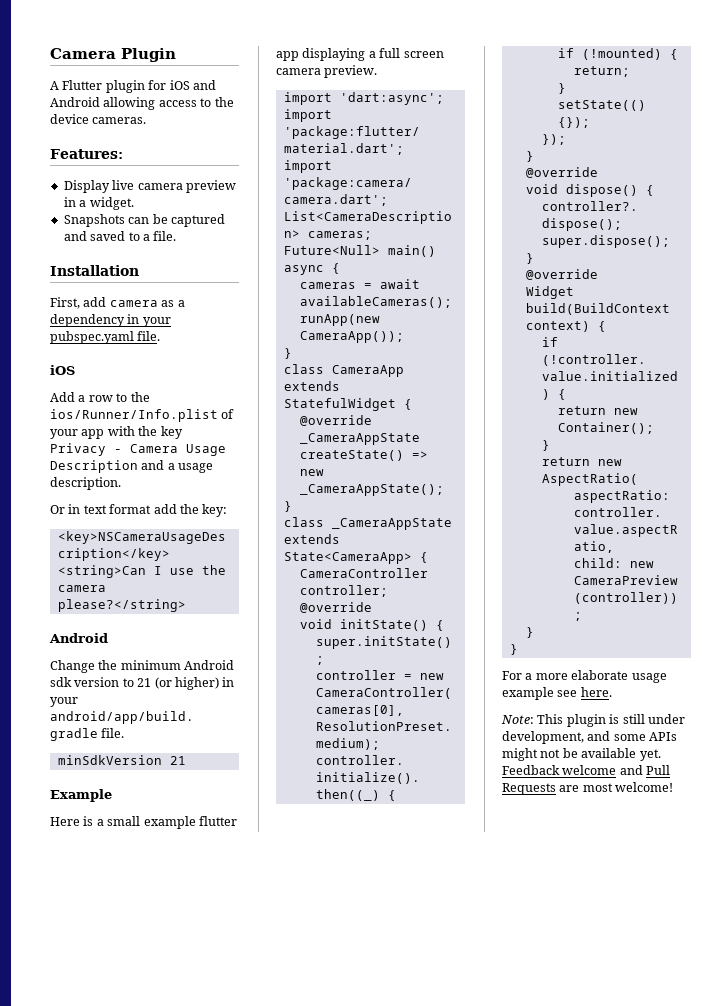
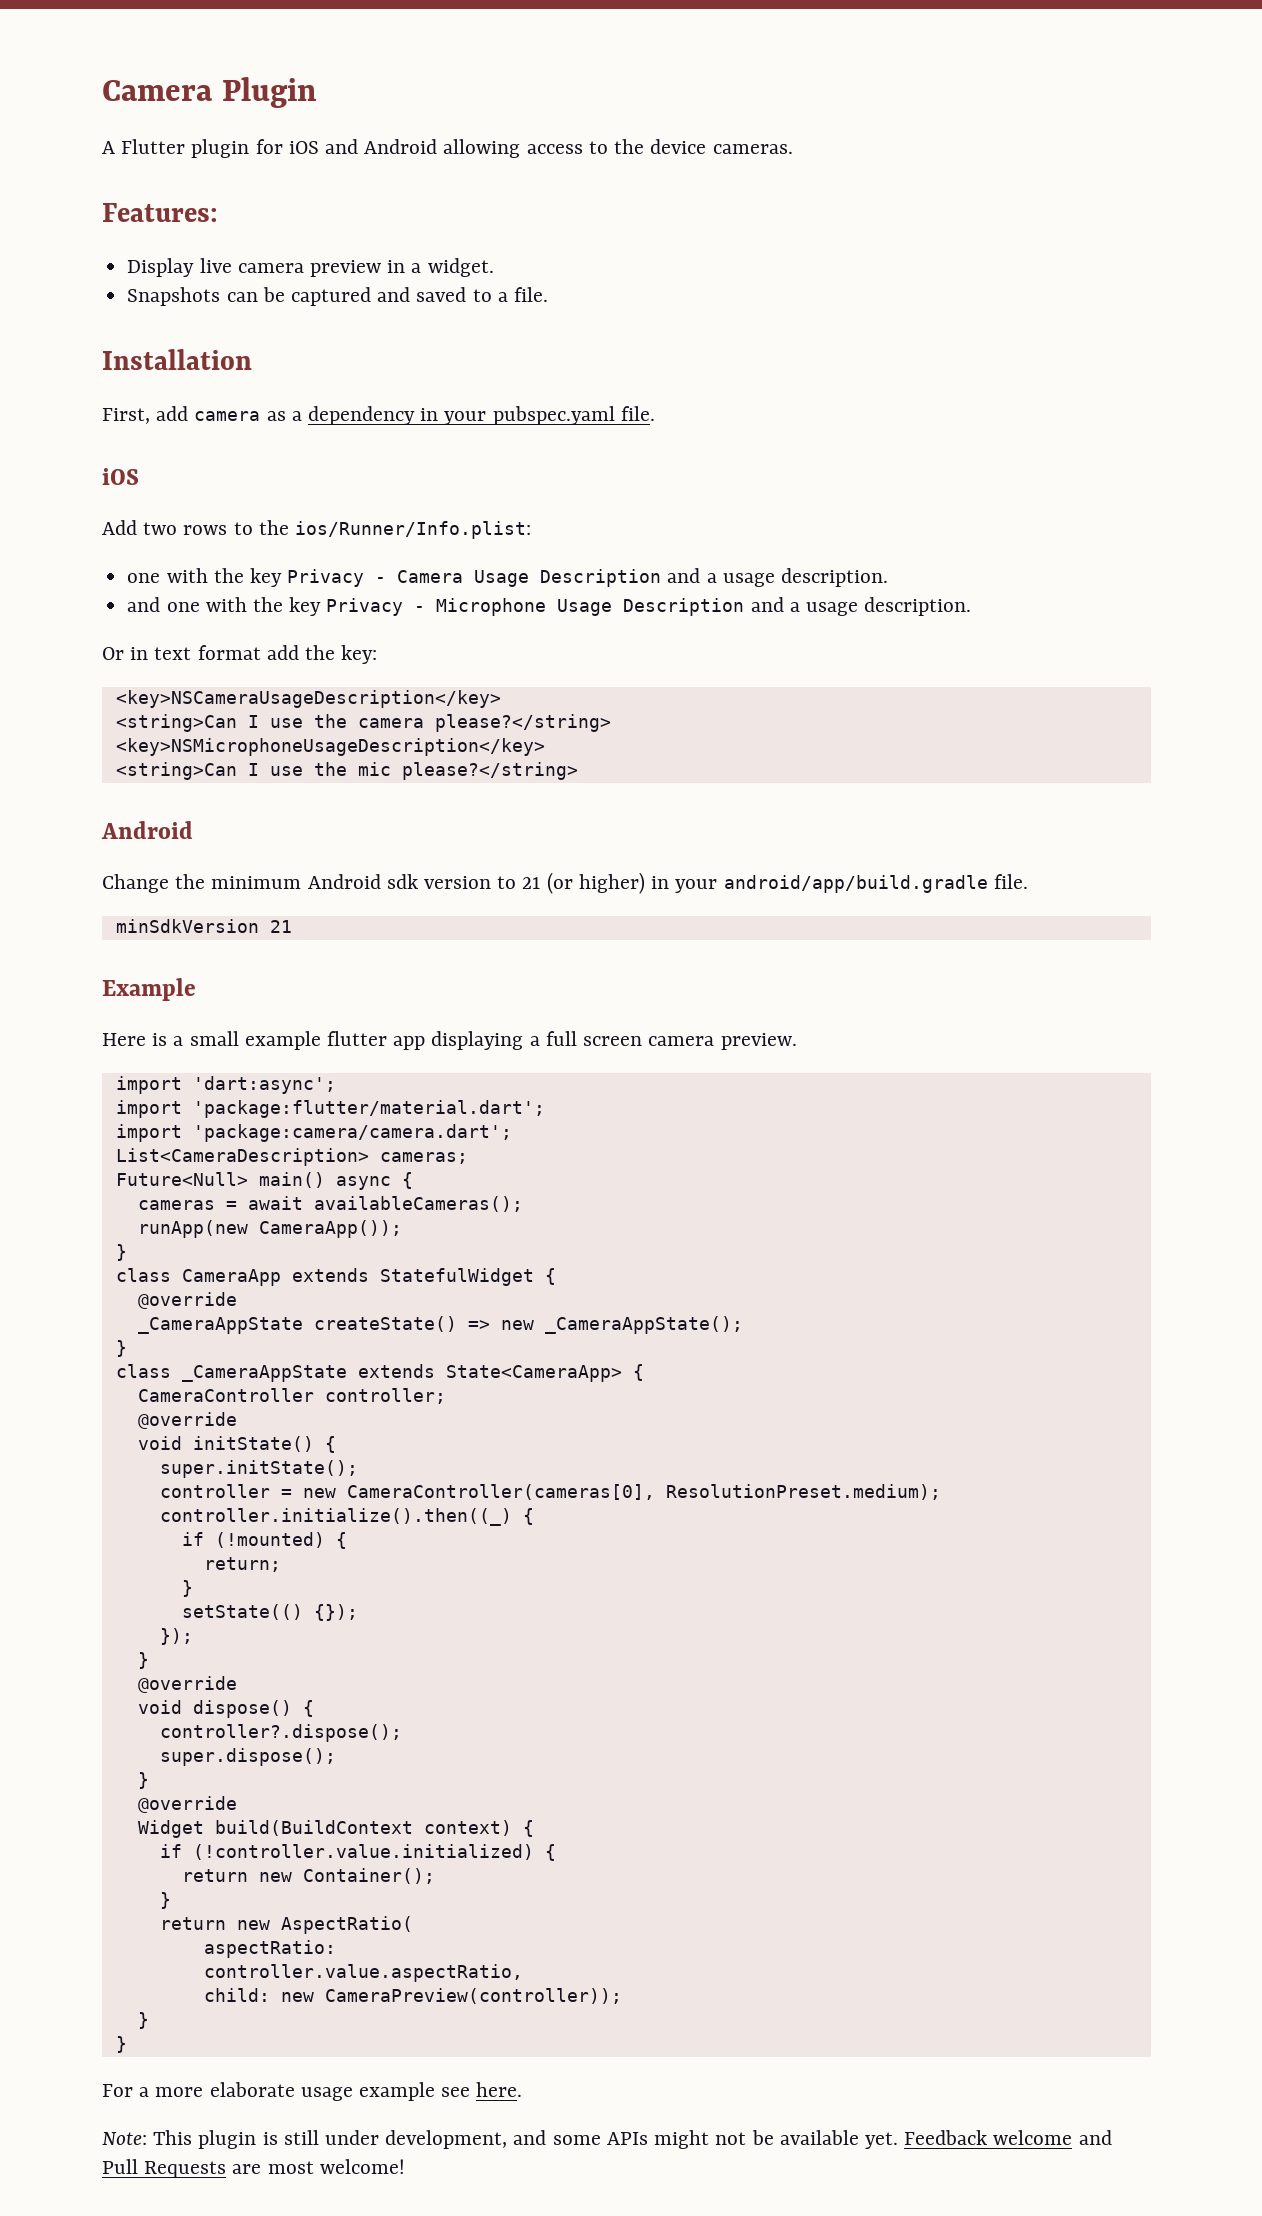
- Add a row to the ios/Runner/Info.plist of your app with the key Privacy - Camera Usage Description and a usage description.
+ Add two rows to the ios/Runner/Info.plist:
+ one with the key Privacy - Camera Usage Description and a usage description.
+ and one with the key Privacy - Microphone Usage Description and a usage description.
+ <key>NSMicrophoneUsageDescription</key>
+ <string>Can I use the mic please?</string>

